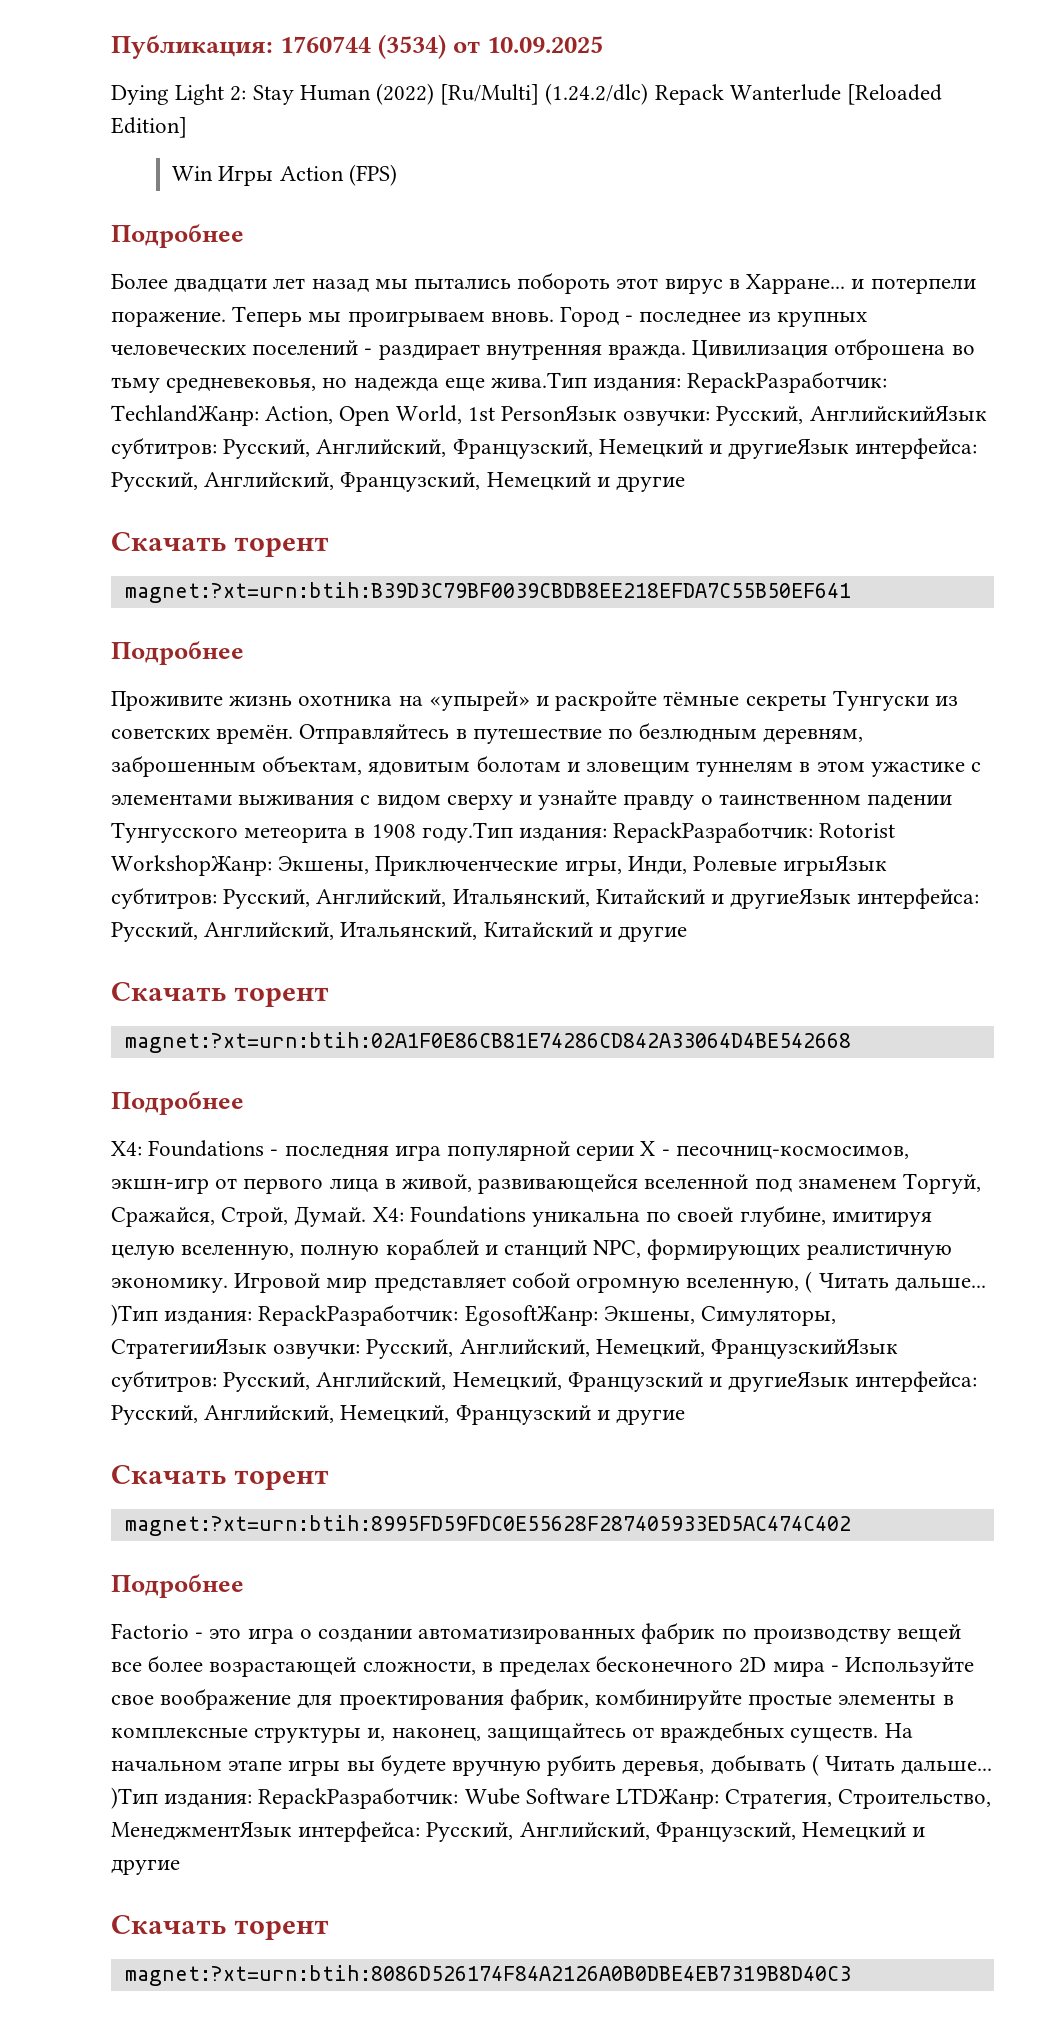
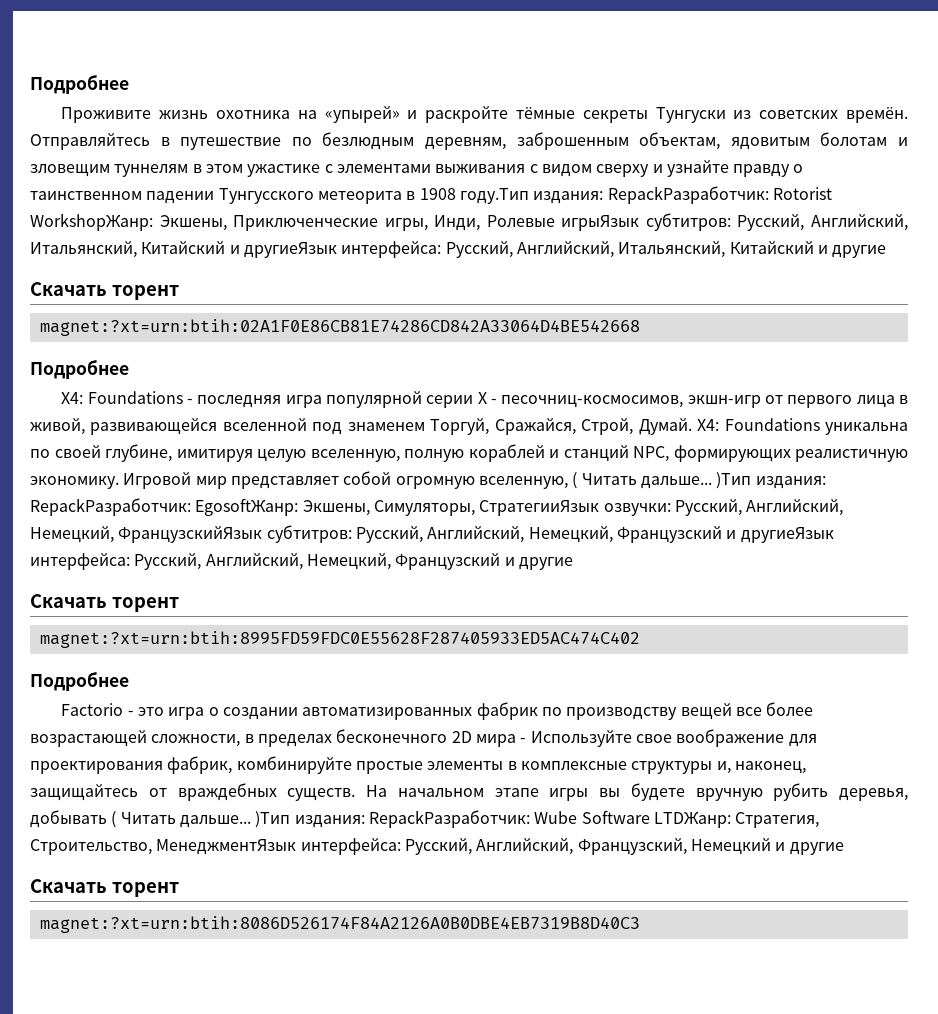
- Публикация: 1760744 (3534) от 10.09.2025
- Dying Light 2: Stay Human (2022) [Ru/Multi] (1.24.2/dlc) Repack Wanterlude [Reloaded Edition]
- Win Игры Action (FPS)
- Подробнее
- Более двадцати лет назад мы пытались побороть этот вирус в Харране... и потерпели поражение. Теперь мы проигрываем вновь. Город - последнее из крупных человеческих поселений - раздирает внутренняя вражда. Цивилизация отброшена во тьму средневековья, но надежда еще жива.Тип издания: RepackРазработчик: TechlandЖанр: Action, Open World, 1st PersonЯзык озвучки: Русский, АнглийскийЯзык субтитров: Русский, Английский, Французский, Немецкий и другиеЯзык интерфейса: Русский, Английский, Французский, Немецкий и другие
- Скачать торент
- magnet:?xt=urn:btih:B39D3C79BF0039CBDB8EE218EFDA7C55B50EF641

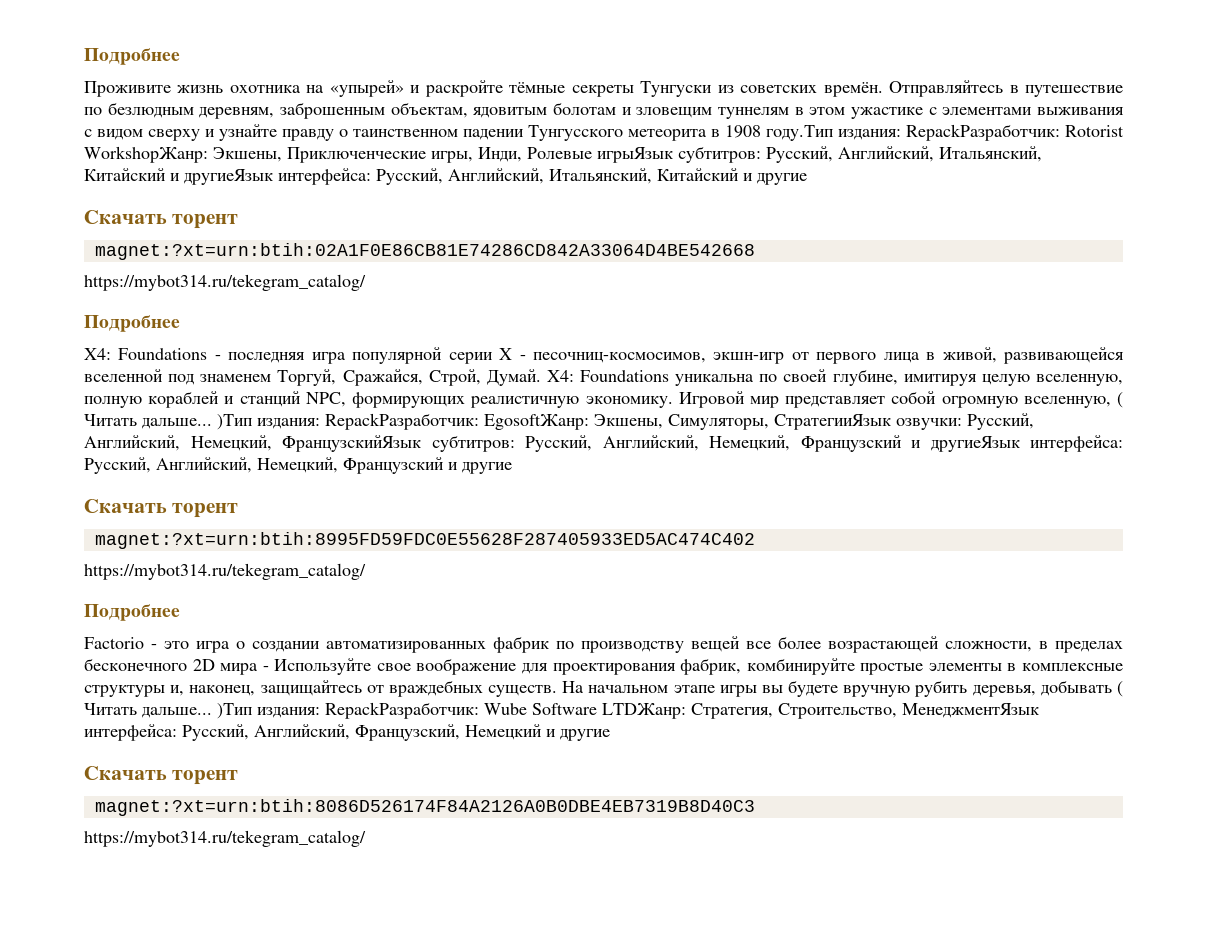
  magnet:?xt=urn:btih:02A1F0E86CB81E74286CD842A33064D4BE542668
+ https://mybot314.ru/tekegram_catalog/
  magnet:?xt=urn:btih:8995FD59FDC0E55628F287405933ED5AC474C402
+ https://mybot314.ru/tekegram_catalog/
  magnet:?xt=urn:btih:8086D526174F84A2126A0B0DBE4EB7319B8D40C3
+ https://mybot314.ru/tekegram_catalog/

